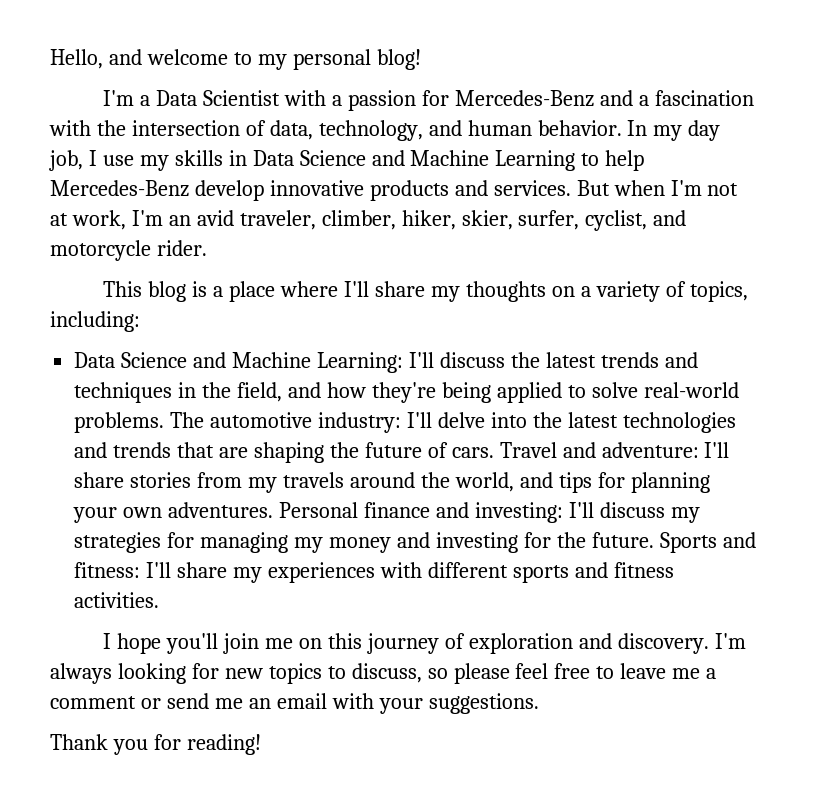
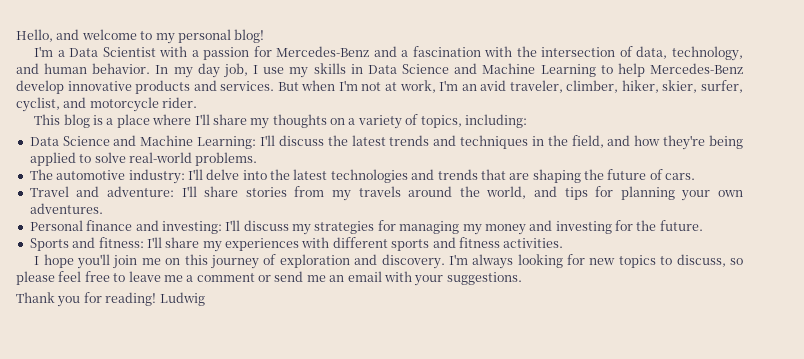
- I'll discuss the latest trends and techniques in the field, and how they're being applied to solve real-world problems. The automotive industry:
+ I'll discuss the latest trends and techniques in the field, and how they're being applied to solve real-world problems.
+ The automotive industry:
- I'll delve into the latest technologies and trends that are shaping the future of cars. Travel and adventure:
+ I'll delve into the latest technologies and trends that are shaping the future of cars.
+ Travel and adventure:
- I'll share stories from my travels around the world, and tips for planning your own adventures. Personal finance and investing:
+ I'll share stories from my travels around the world, and tips for planning your own adventures.
+ Personal finance and investing:
- I'll discuss my strategies for managing my money and investing for the future. Sports and fitness:
+ I'll discuss my strategies for managing my money and investing for the future.
+ Sports and fitness:
+ Ludwig

